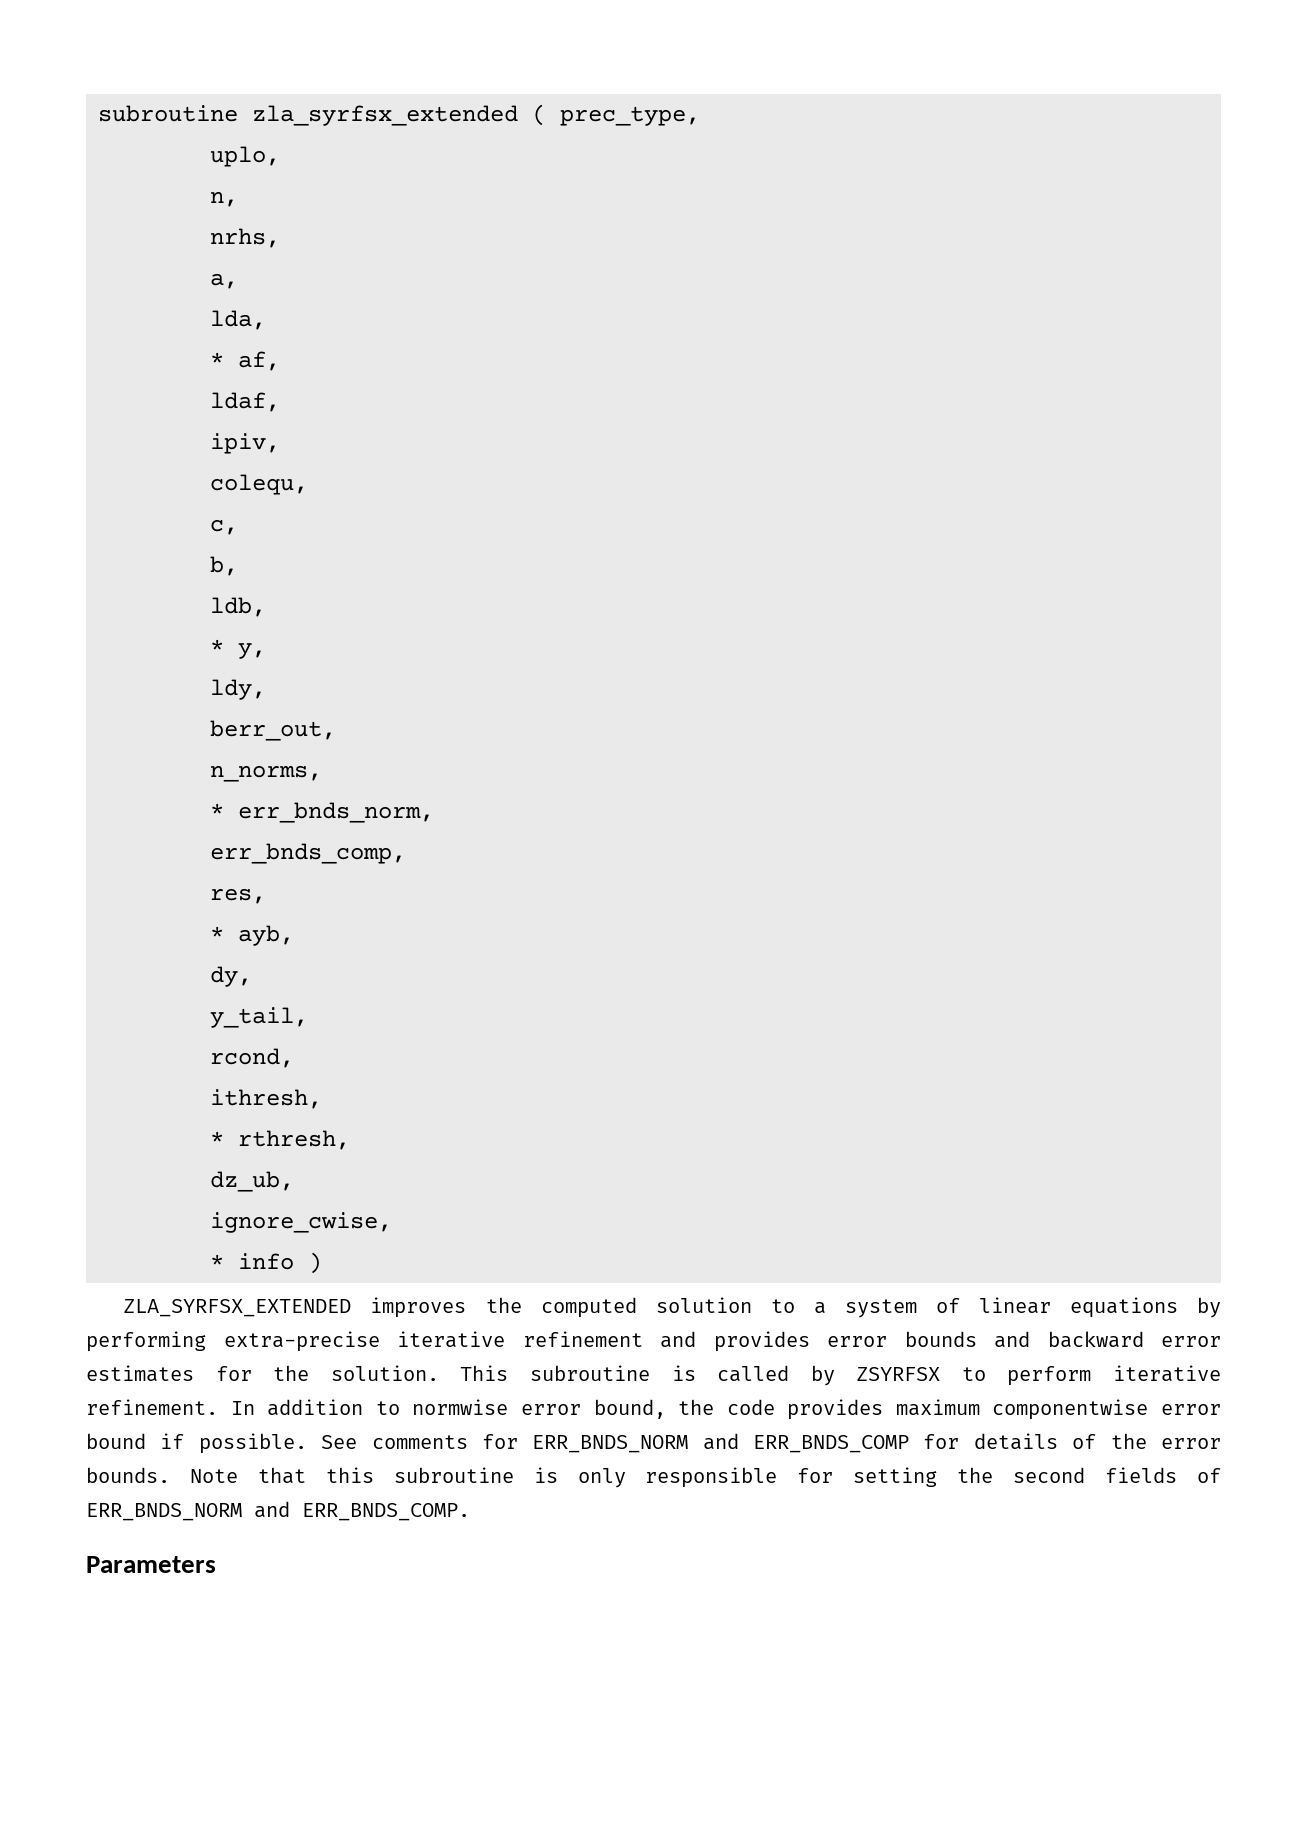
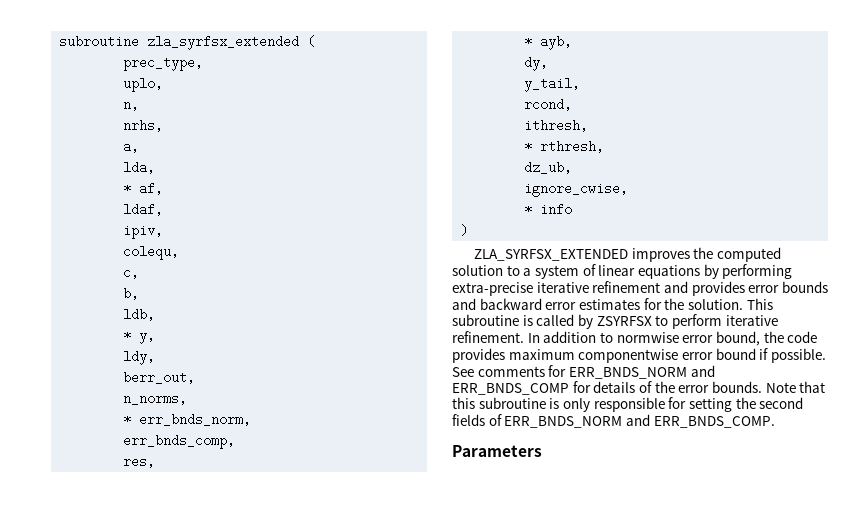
- subroutine zla_syrfsx_extended ( prec_type,
+ subroutine zla_syrfsx_extended (
+ prec_type,
- * info )
+ * info
+ )

